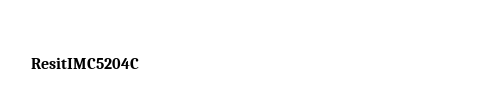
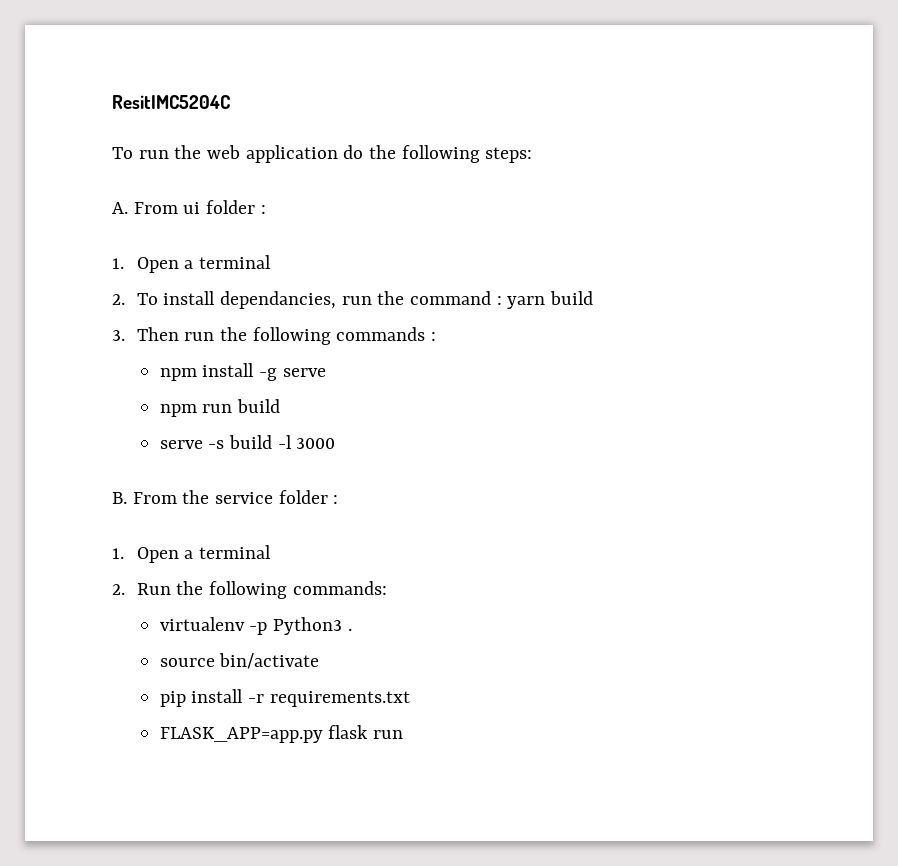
+ To run the web application do the following steps:
+ A. From ui folder :
+ 1. Open a terminal
+ 2. To install dependancies, run the command : yarn build
+ 3. Then run the following commands :
+ npm install -g serve
+ npm run build
+ serve -s build -l 3000
+ B. From the service folder :
+ 1. Open a terminal
+ 2. Run the following commands:
+ virtualenv -p Python3 .
+ source bin/activate
+ pip install -r requirements.txt
+ FLASK_APP=app.py flask run

